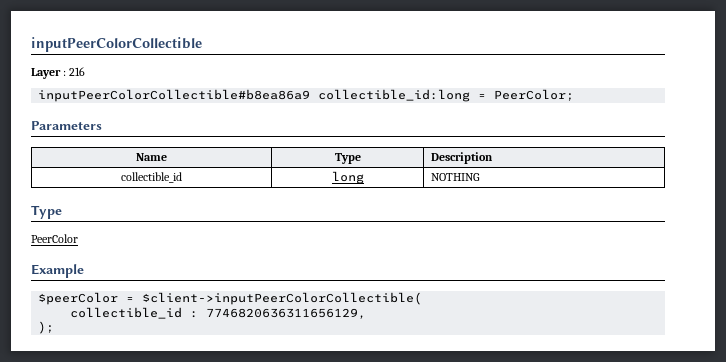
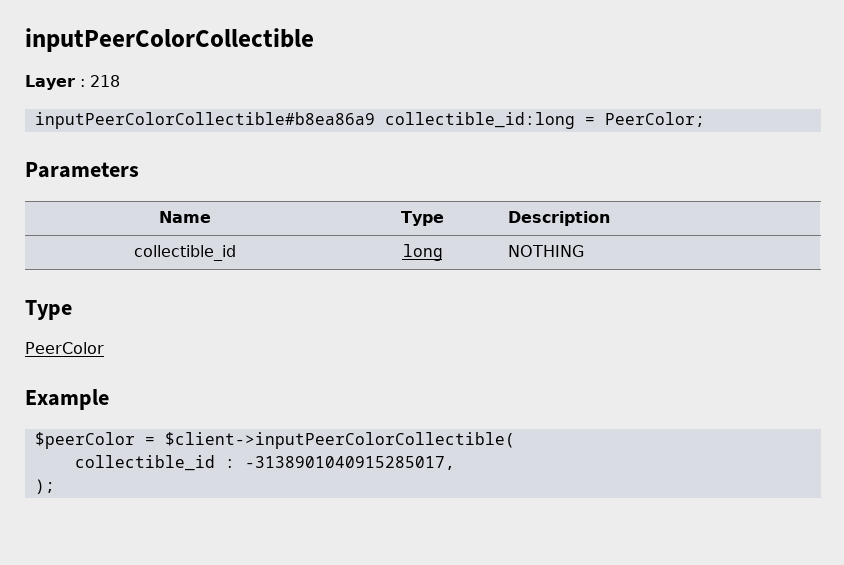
- Layer : 216
+ Layer : 218
- collectible_id : 7746820636311656129,
+ collectible_id : -3138901040915285017,

